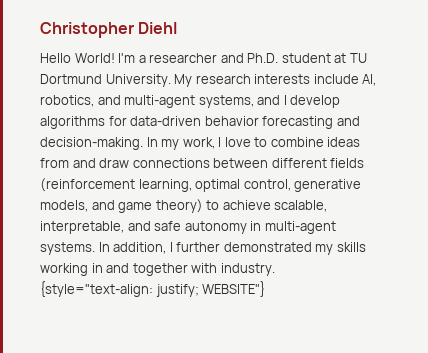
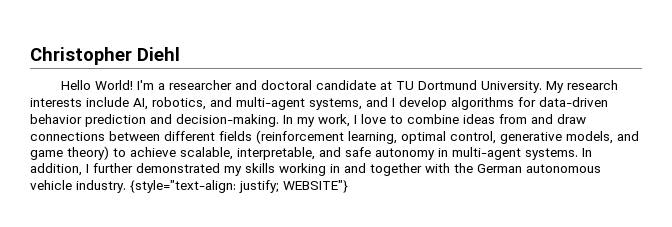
- I'm a researcher and Ph.D. student at TU Dortmund University.
+ I'm a researcher and doctoral candidate at TU Dortmund University.
- My research interests include AI, robotics, and multi-agent systems, and I develop algorithms for data-driven behavior forecasting and decision-making.
+ My research interests include AI, robotics, and multi-agent systems, and I develop algorithms for data-driven behavior prediction and decision-making.
- In addition, I further demonstrated my skills working in and together with industry.
+ In addition, I further demonstrated my skills working in and together with the German autonomous vehicle industry.

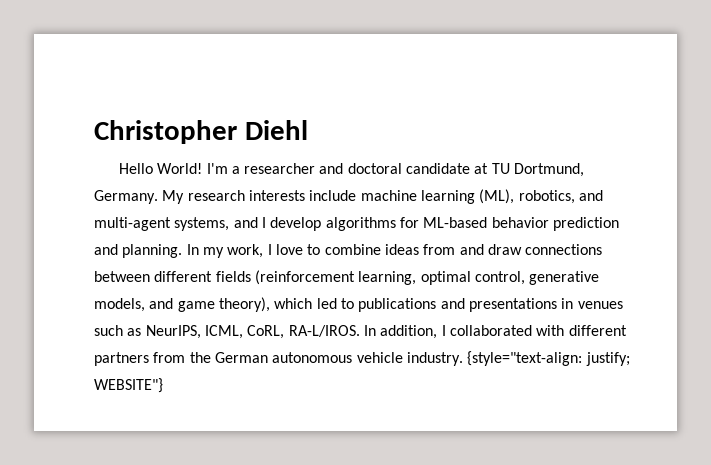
- I'm a researcher and doctoral candidate at TU Dortmund University.
+ I'm a researcher and doctoral candidate at TU Dortmund, Germany.
- My research interests include AI, robotics, and multi-agent systems, and I develop algorithms for data-driven behavior prediction and decision-making.
+ My research interests include machine learning (ML), robotics, and multi-agent systems, and I develop algorithms for ML-based behavior prediction and planning.
- In my work, I love to combine ideas from and draw connections between different fields (reinforcement learning, optimal control, generative models, and game theory) to achieve scalable, interpretable, and safe autonomy in multi-agent systems. In addition, I further demonstrated my skills working in and together with the German autonomous vehicle industry.
+ In my work, I love to combine ideas from and draw connections between different fields (reinforcement learning, optimal control, generative models, and game theory), which led to publications and presentations in venues such as NeurIPS, ICML, CoRL, RA-L/IROS. In addition, I collaborated with different partners from the German autonomous vehicle industry.

